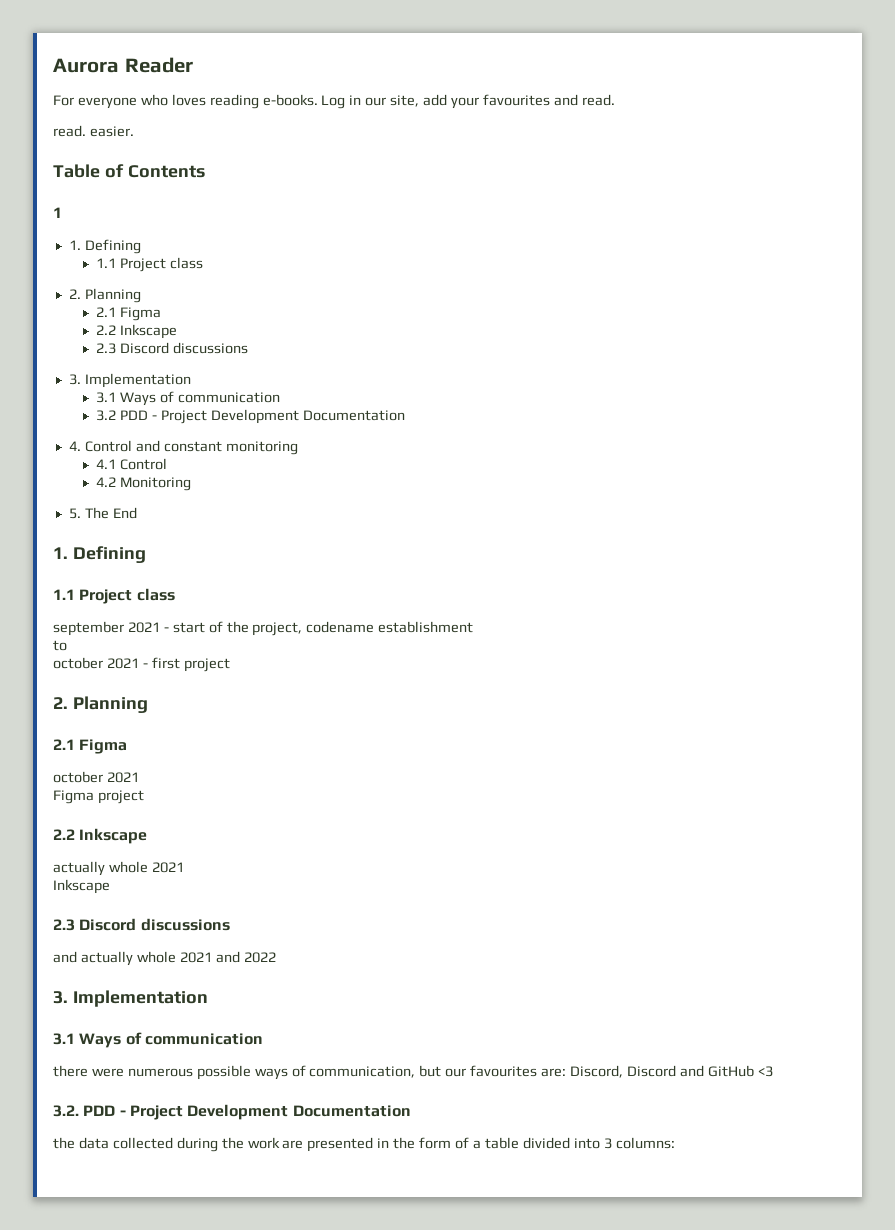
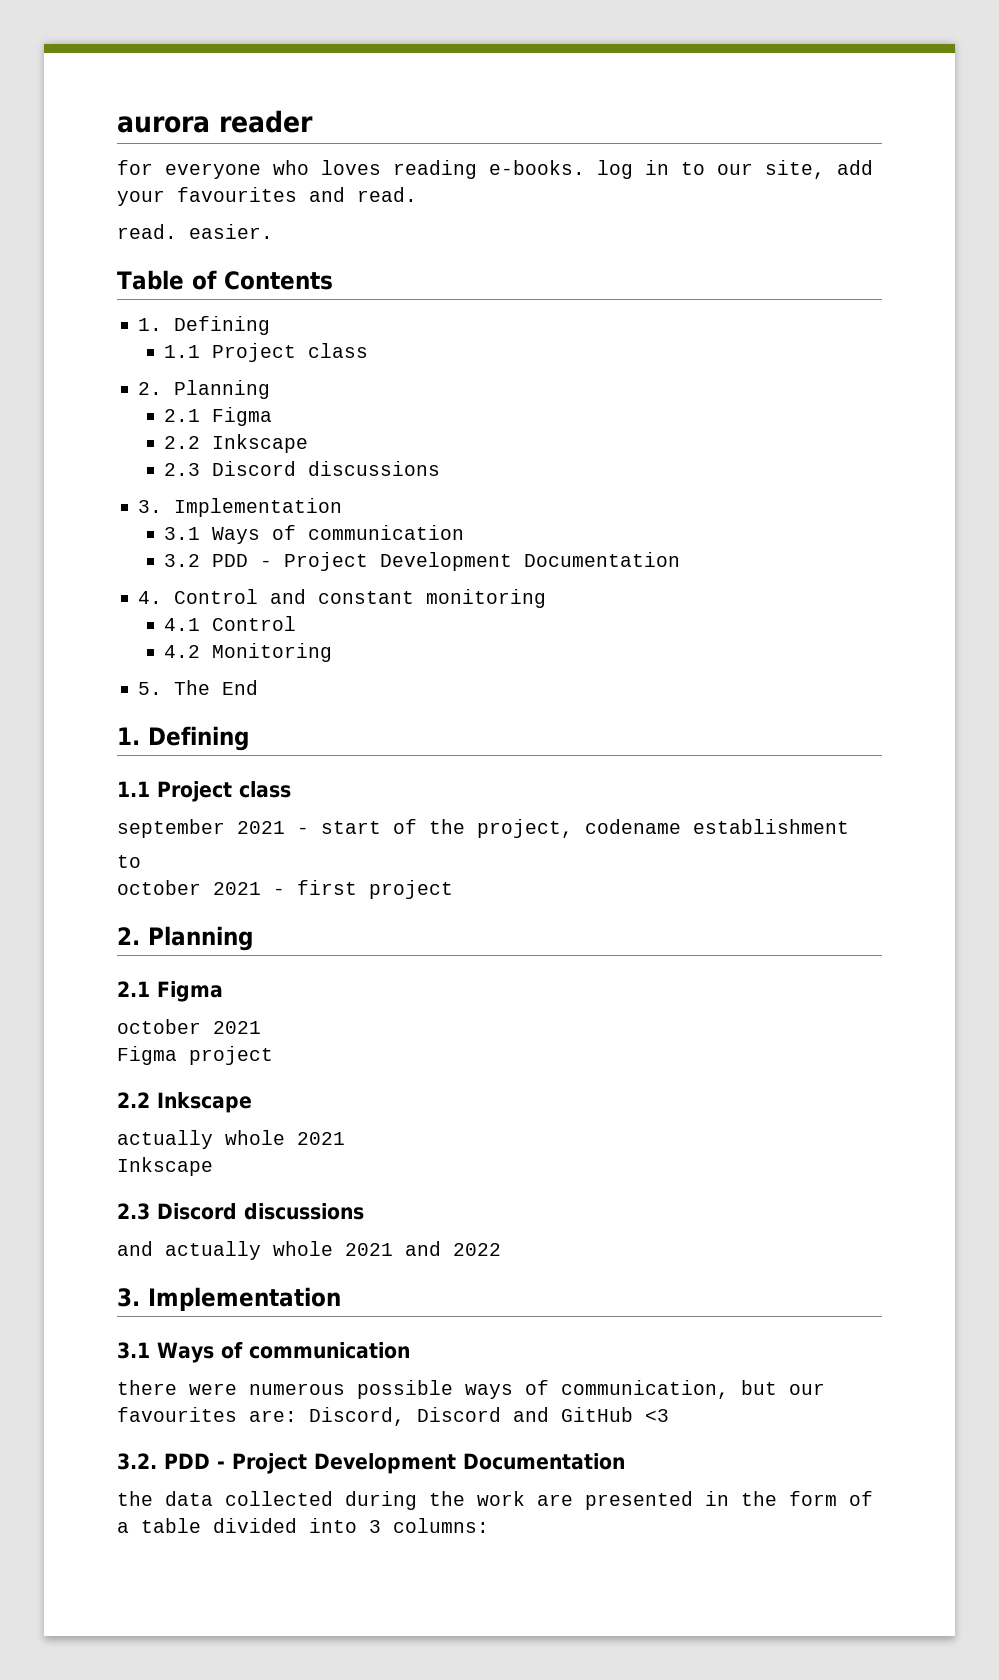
- Aurora Reader
- For everyone who loves reading e-books. Log in our site, add your favourites and read.
+ aurora reader
+ for everyone who loves reading e-books. log in to our site, add your favourites and read.
- 1

